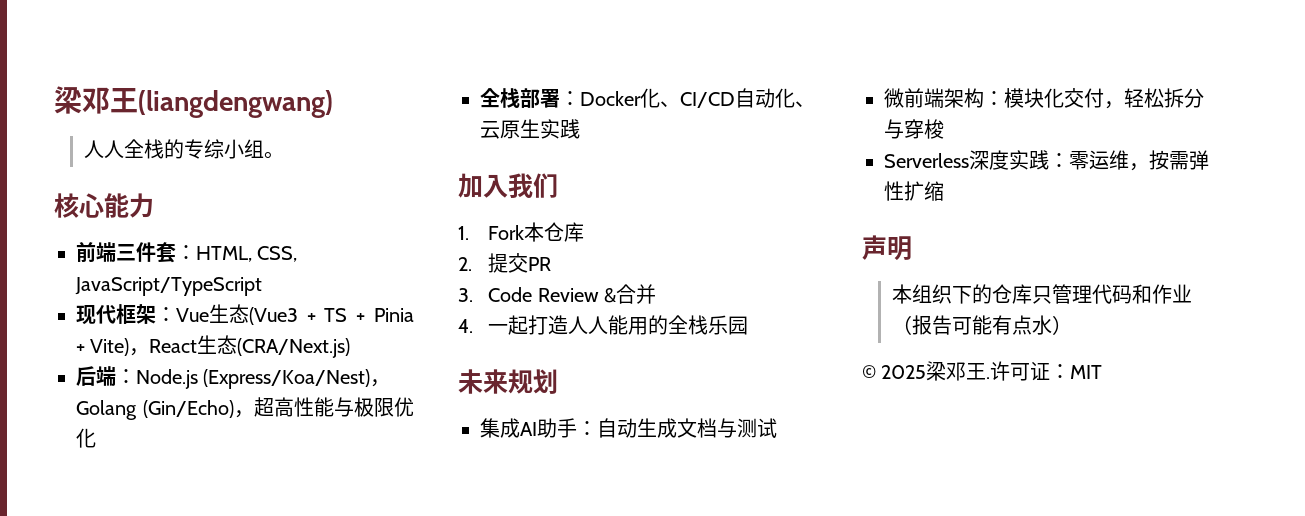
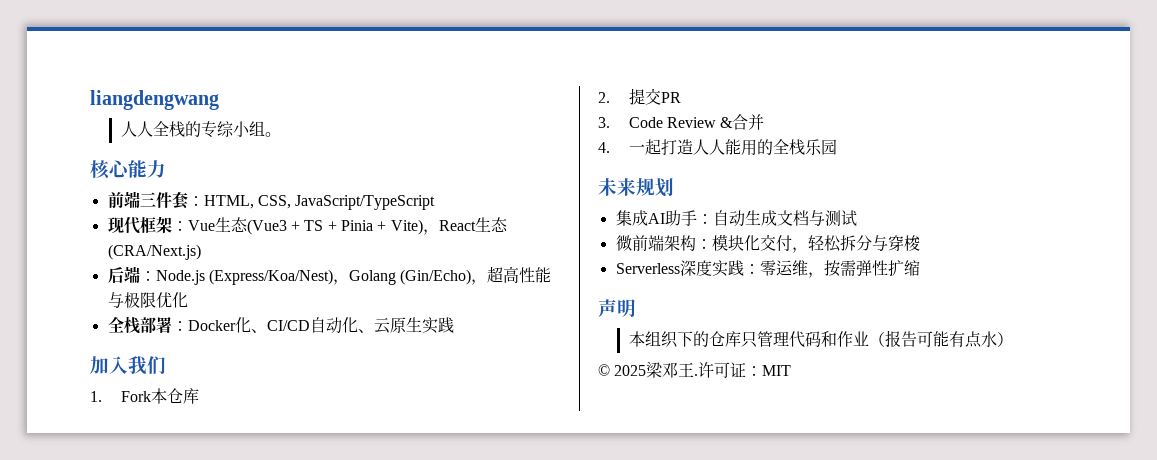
- 梁邓王(liangdengwang)
+ liangdengwang

